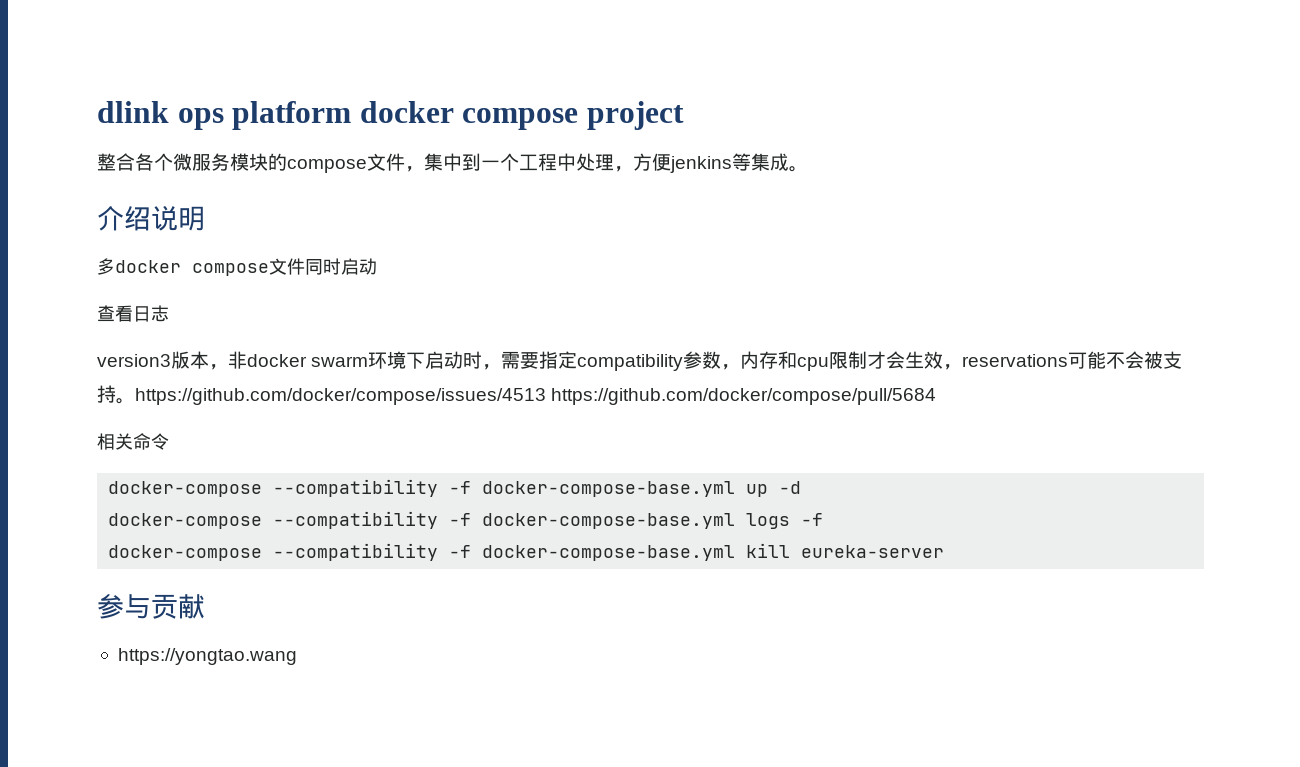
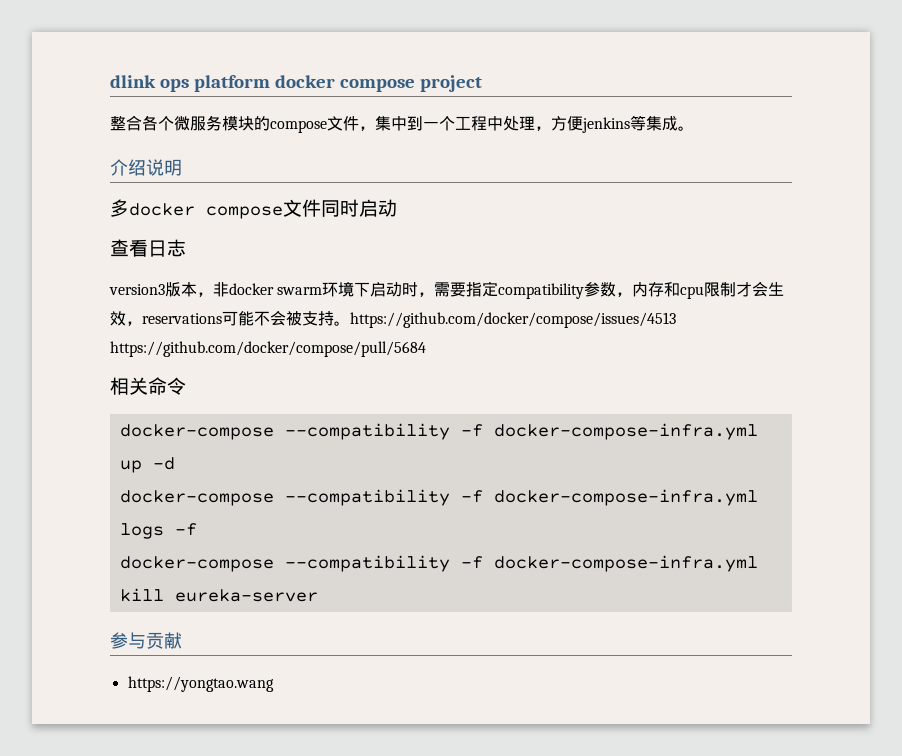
- docker-compose --compatibility -f docker-compose-base.yml up -d
+ docker-compose --compatibility -f docker-compose-infra.yml up -d
- docker-compose --compatibility -f docker-compose-base.yml logs -f
+ docker-compose --compatibility -f docker-compose-infra.yml logs -f
- docker-compose --compatibility -f docker-compose-base.yml kill eureka-server
+ docker-compose --compatibility -f docker-compose-infra.yml kill eureka-server

